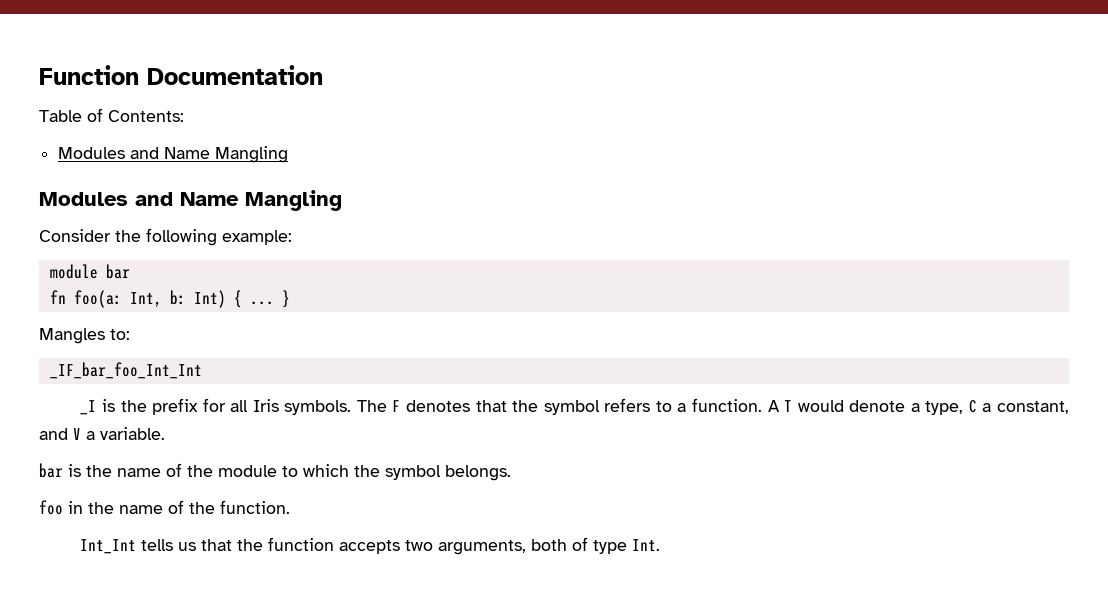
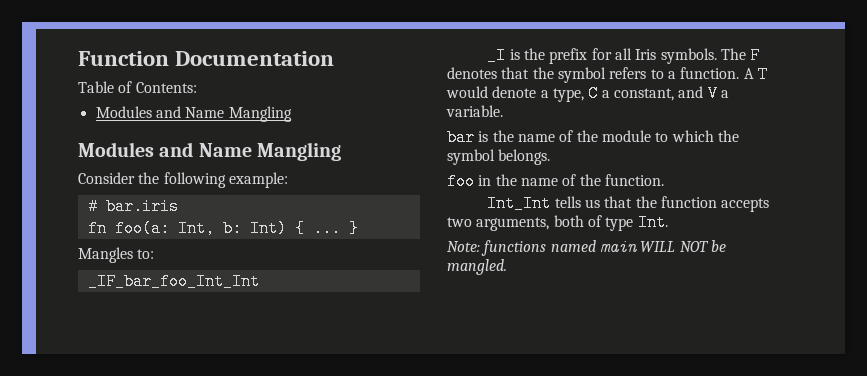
- module bar
+ # bar.iris
+ Note: functions named main WILL NOT be mangled.

